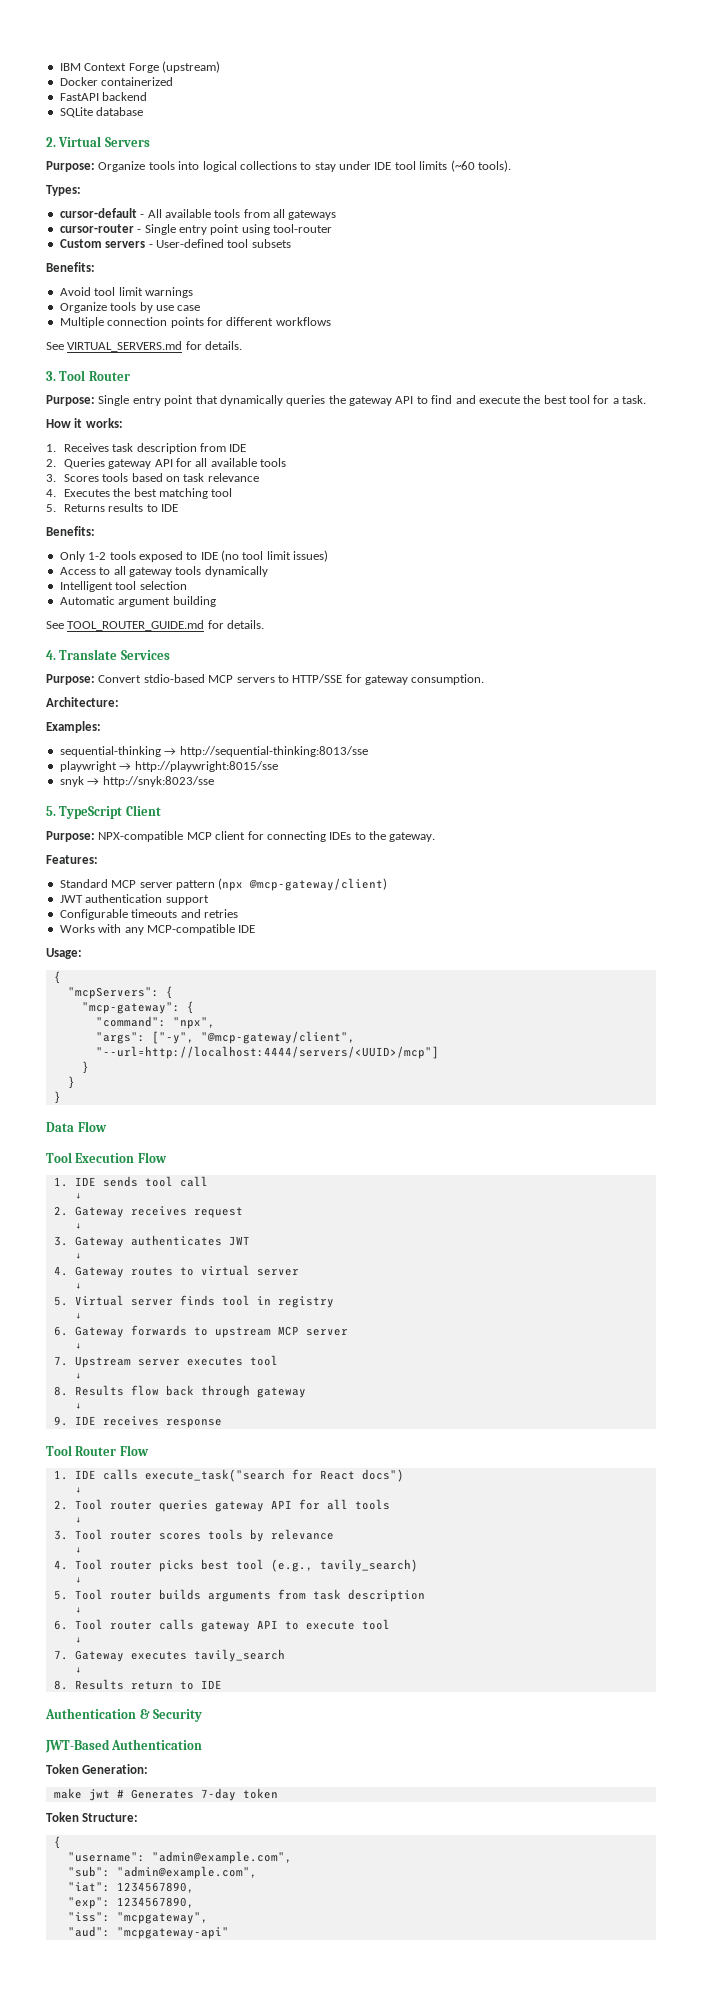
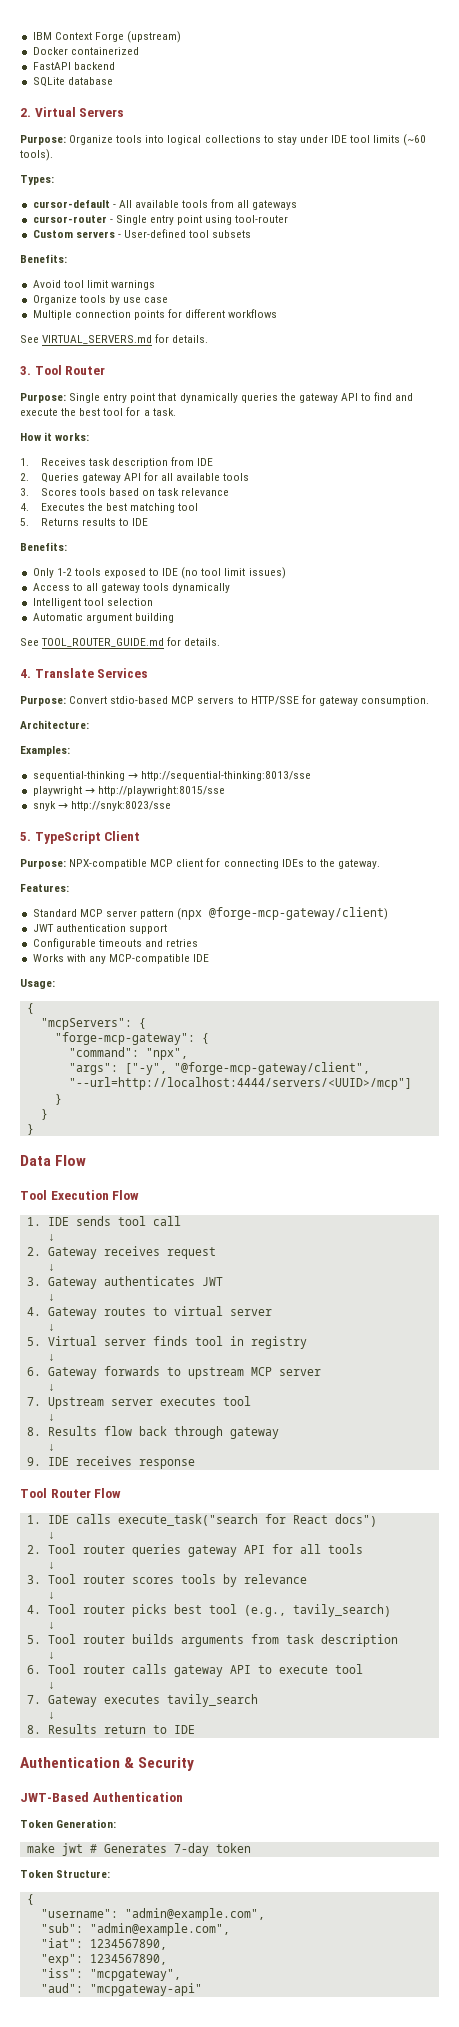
- Standard MCP server pattern (npx @mcp-gateway/client)
+ Standard MCP server pattern (npx @forge-mcp-gateway/client)
- "mcp-gateway": {
+ "forge-mcp-gateway": {
- "args": ["-y", "@mcp-gateway/client", "--url=http://localhost:4444/servers/<UUID>/mcp"]
+ "args": ["-y", "@forge-mcp-gateway/client", "--url=http://localhost:4444/servers/<UUID>/mcp"]

